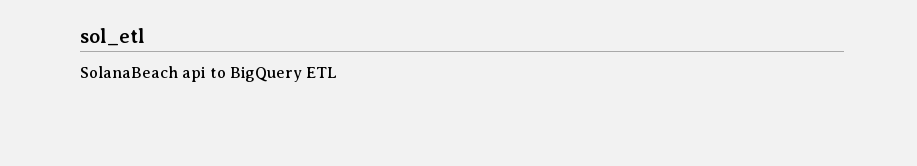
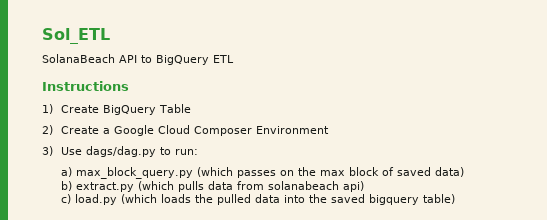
- sol_etl
+ Sol_ETL
- SolanaBeach api to BigQuery ETL
+ SolanaBeach API to BigQuery ETL
+ Instructions
+ 1) Create BigQuery Table
+ 2) Create a Google Cloud Composer Environment
+ 3) Use dags/dag.py to run:
+ a) max_block_query.py (which passes on the max block of saved data)
+ b) extract.py (which pulls data from solanabeach api)
+ c) load.py (which loads the pulled data into the saved bigquery table)

